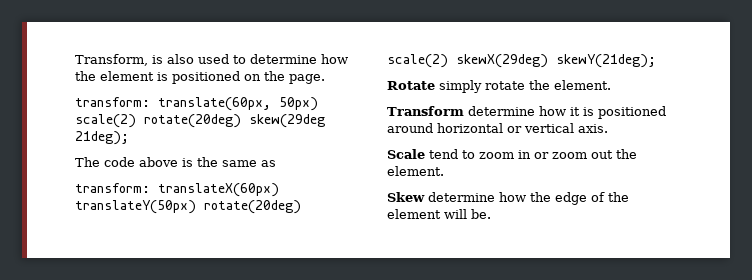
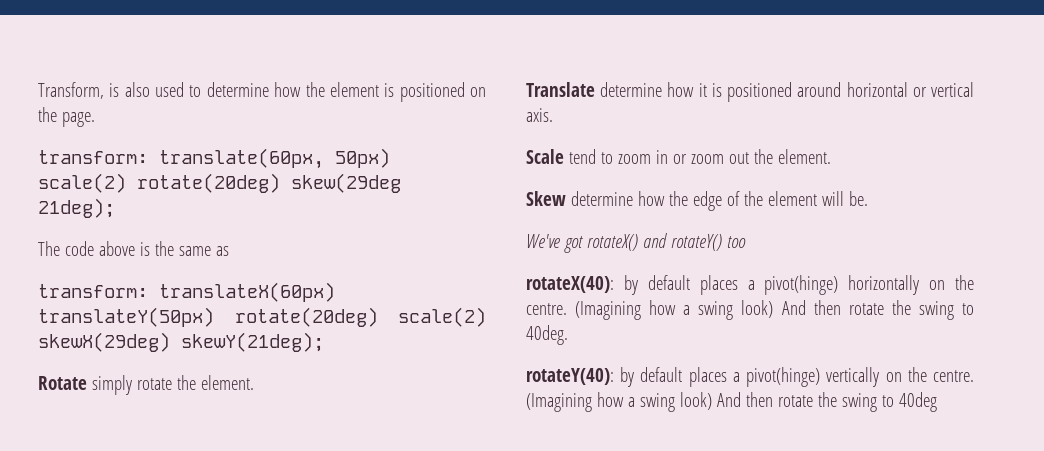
- Transform determine how it is positioned around horizontal or vertical axis.
+ Translate determine how it is positioned around horizontal or vertical axis.
+ We've got rotateX() and rotateY() too
+ rotateX(40): by default places a pivot(hinge) horizontally on the centre. (Imagining how a swing look) And then rotate the swing to 40deg.
+ rotateY(40): by default places a pivot(hinge) vertically on the centre. (Imagining how a swing look) And then rotate the swing to 40deg

